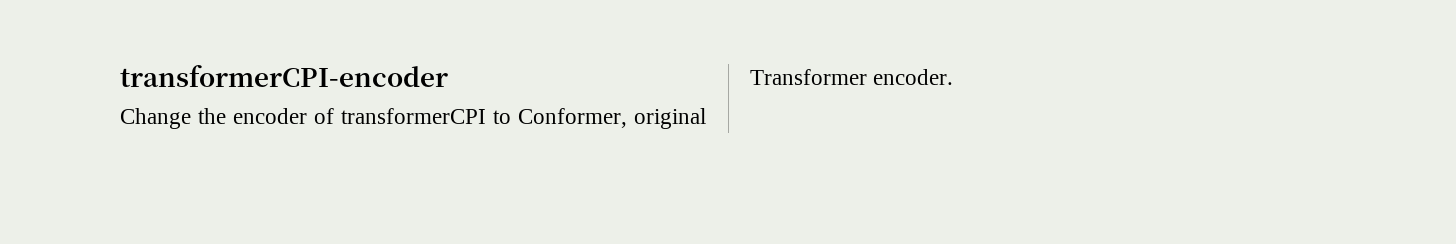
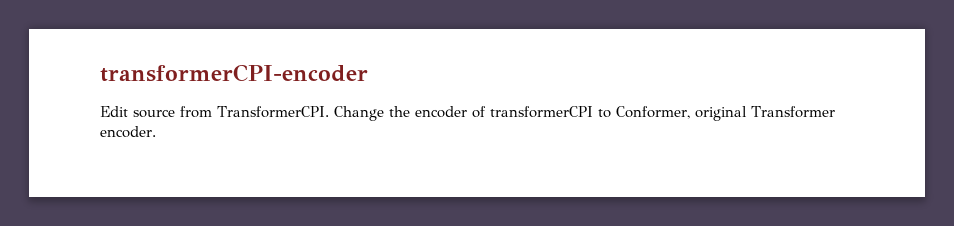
+ Edit source from TransformerCPI.

